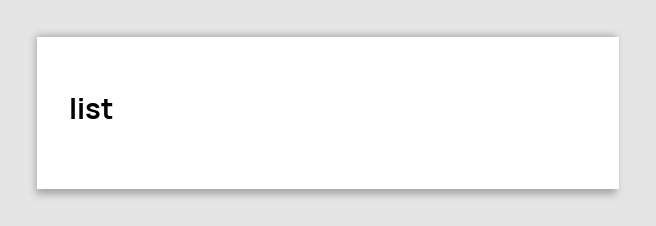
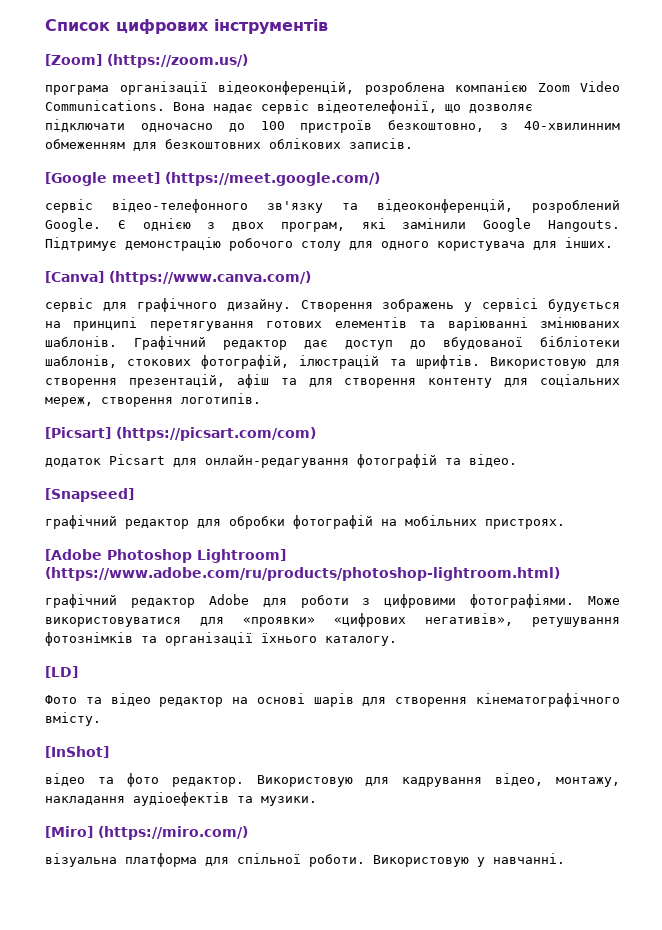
- list
+ Список цифрових інструментів
+ [Zoom] (https://zoom.us/)
+ програма організації відеоконференцій, розроблена компанією Zoom Video Communications. Вона надає сервіс відеотелефонії, що дозволяє підключати одночасно до 100 пристроїв безкоштовно, з 40-хвилинним обмеженням для безкоштовних облікових записів.
+ [Google meet] (https://meet.google.com/)
+ сервіс відео-телефонного зв'язку та відеоконференцій, розроблений Google. Є однією з двох програм, які замінили Google Hangouts. Підтримує демонстрацію робочого столу для одного користувача для інших.
+ [Canva] (https://www.canva.com/)
+ сервіс для графічного дизайну. Створення зображень у сервісі будується на принципі перетягування готових елементів та варіюванні змінюваних шаблонів. Графічний редактор дає доступ до вбудованої бібліотеки шаблонів, стокових фотографій, ілюстрацій та шрифтів. Використовую для створення презентацій, афіш та для створення контенту для соціальних мереж, створення логотипів.
+ [Picsart] (https://picsart.com/com)
+ додаток Picsart для онлайн-редагування фотографій та відео.
+ [Snapseed]
+ графічний редактор для обробки фотографій на мобільних пристроях.
+ [Adobe Photoshop Lightroom] (https://www.adobe.com/ru/products/photoshop-lightroom.html)
+ графічний редактор Adobe для роботи з цифровими фотографіями. Може використовуватися для «проявки» «цифрових негативів», ретушування фотознімків та організації їхнього каталогу.
+ [LD]
+ Фото та відео редактор на основі шарів для створення кінематографічного вмісту.
+ [InShot]
+ відео та фото редактор. Використовую для кадрування відео, монтажу, накладання аудіоефектів та музики.
+ [Miro] (https://miro.com/)
+ візуальна платформа для спільної роботи. Використовую у навчанні.

